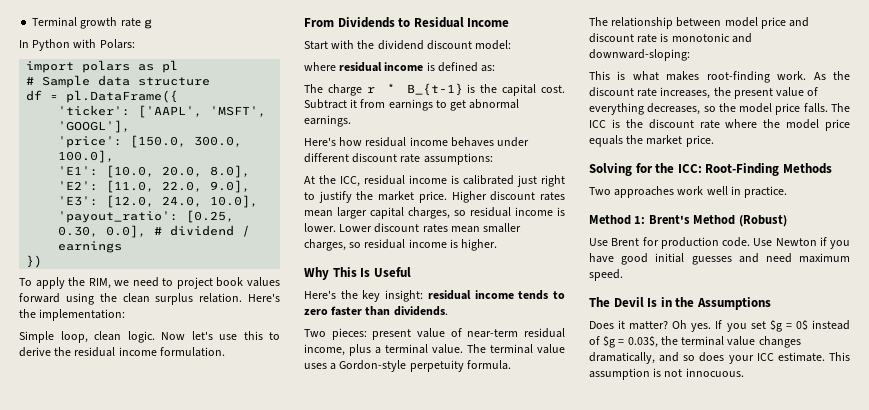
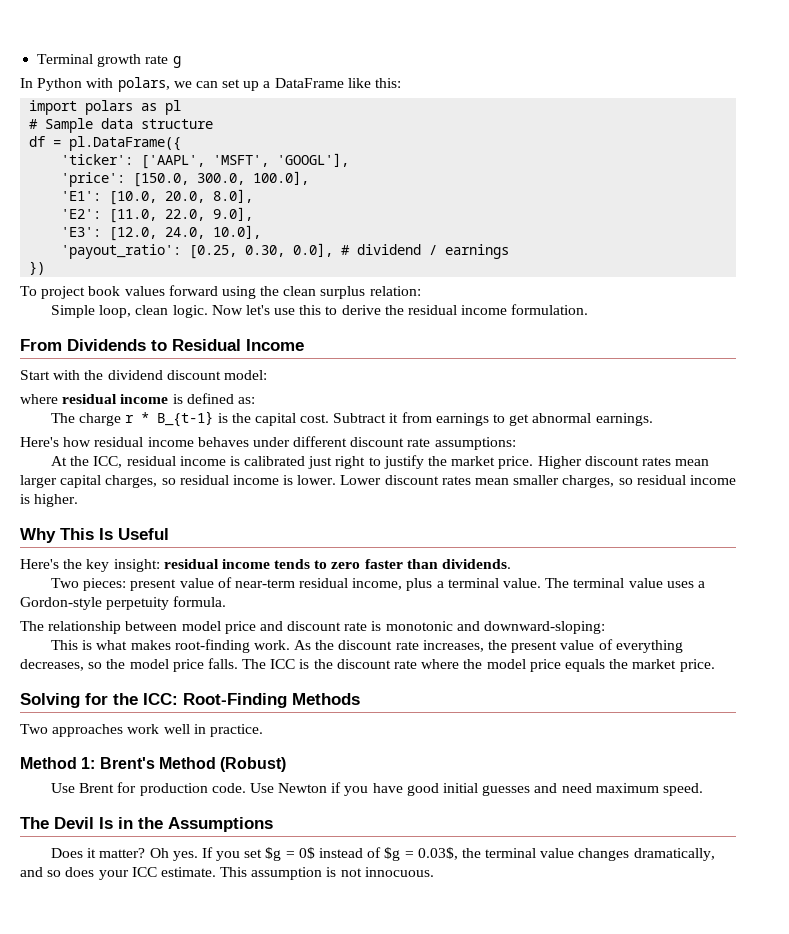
- In Python with Polars:
+ In Python with polars, we can set up a DataFrame like this:
- To apply the RIM, we need to project book values forward using the clean surplus relation. Here's the implementation:
+ To project book values forward using the clean surplus relation:

